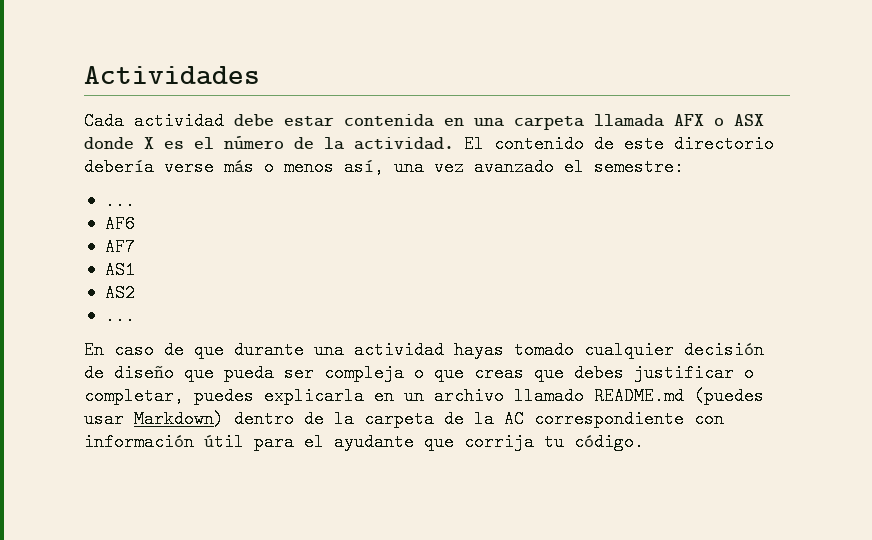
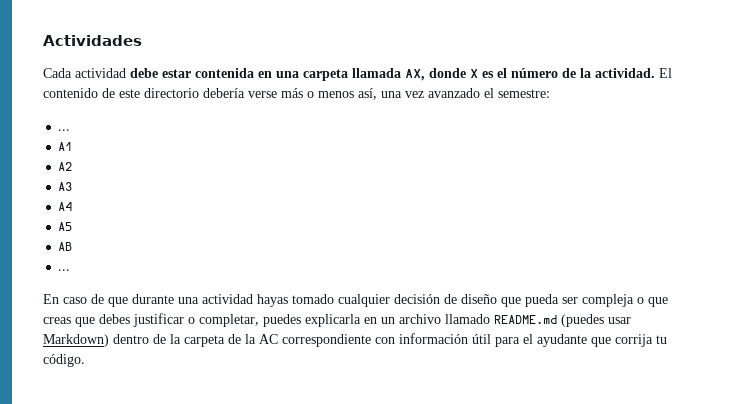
- Cada actividad debe estar contenida en una carpeta llamada AFX o ASX donde X es el número de la actividad.
+ Cada actividad debe estar contenida en una carpeta llamada AX, donde X es el número de la actividad.
- AF6
- AF7
- AS1
- AS2
+ A1
+ A2
+ A3
+ A4
+ A5
+ AB

